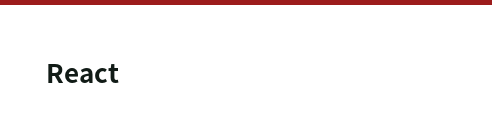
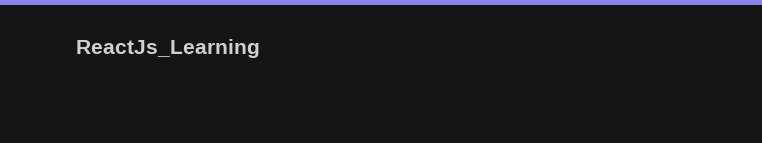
- React
+ ReactJs_Learning

